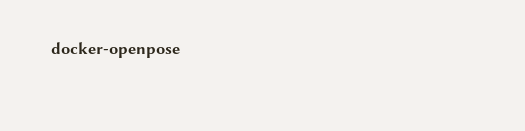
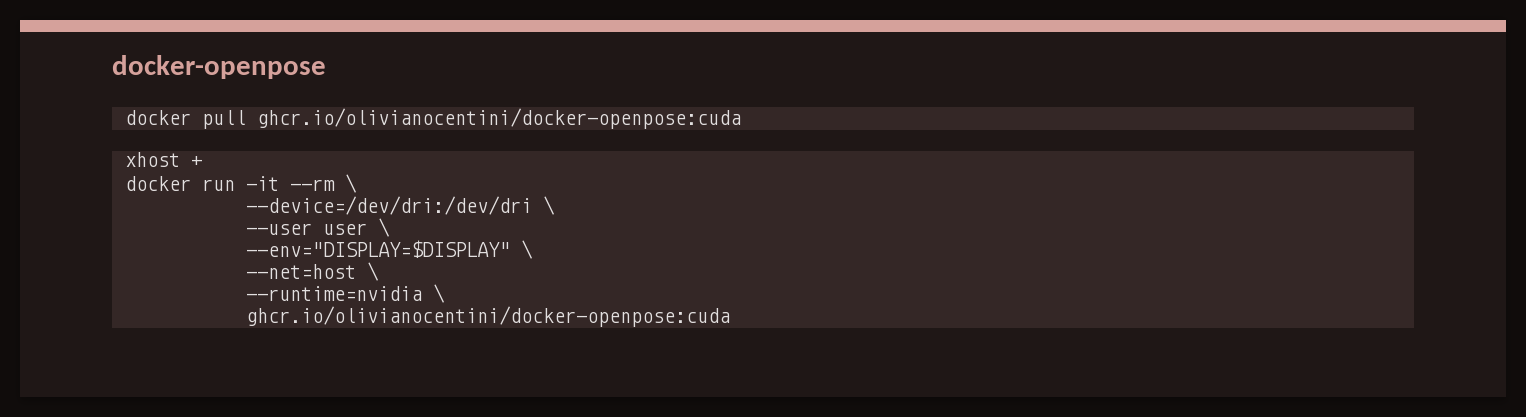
+ docker pull ghcr.io/olivianocentini/docker-openpose:cuda
+ xhost +
+ docker run -it --rm \
+ --device=/dev/dri:/dev/dri \
+ --user user \
+ --env="DISPLAY=$DISPLAY" \
+ --net=host \
+ --runtime=nvidia \
+ ghcr.io/olivianocentini/docker-openpose:cuda

